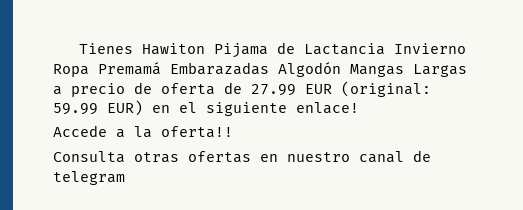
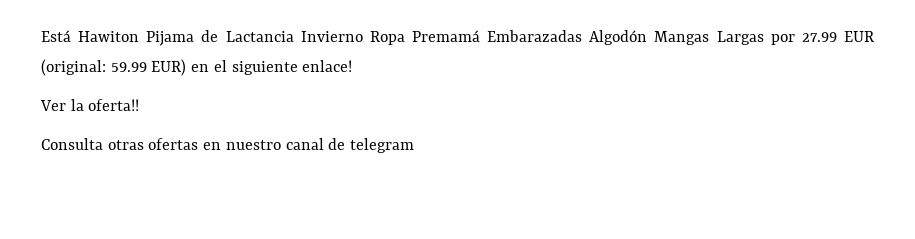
- Tienes Hawiton Pijama de Lactancia Invierno Ropa Premamá Embarazadas Algodón Mangas Largas a precio de oferta de 27.99 EUR (original: 59.99 EUR) en el siguiente enlace!
+ Está Hawiton Pijama de Lactancia Invierno Ropa Premamá Embarazadas Algodón Mangas Largas por 27.99 EUR (original: 59.99 EUR) en el siguiente enlace!
- Accede a la oferta!!
+ Ver la oferta!!

